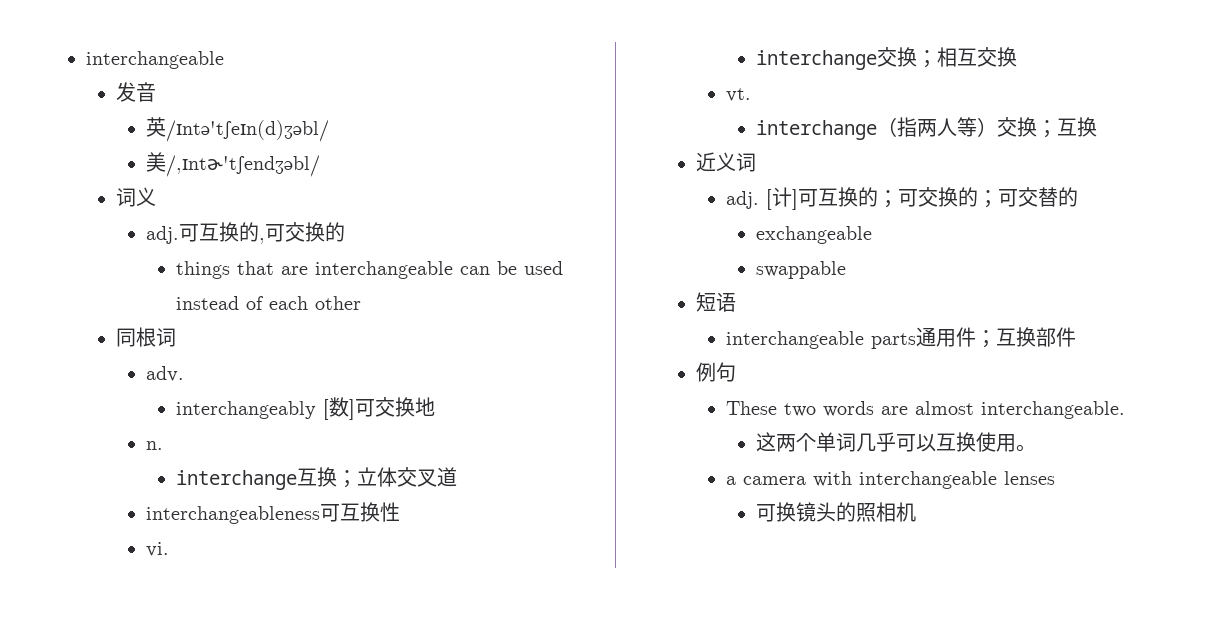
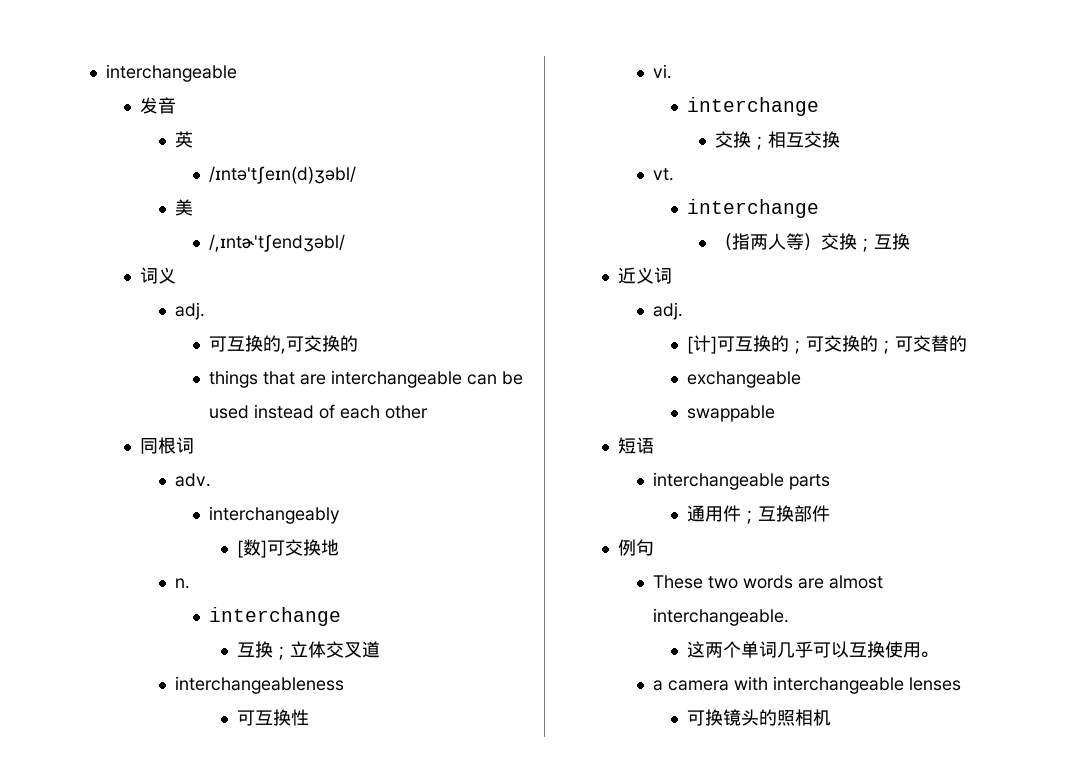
- 英/ɪntə'tʃeɪn(d)ʒəbl/
+ 英
+ /ɪntə'tʃeɪn(d)ʒəbl/
- 美/,ɪntɚ'tʃendʒəbl/
+ 美
+ /,ɪntɚ'tʃendʒəbl/
  词义
- adj.可互换的,可交换的
+ adj.
+ 可互换的,可交换的
- interchangeably [数]可交换地
+ interchangeably
+ [数]可交换地
  n.
- interchange互换；立体交叉道
+ interchange
+ 互换；立体交叉道
- interchangeableness可互换性
+ interchangeableness
+ 可互换性
  vi.
- interchange交换；相互交换
+ interchange
+ 交换；相互交换
  vt.
- interchange（指两人等）交换；互换
+ interchange
+ （指两人等）交换；互换
  近义词
- adj. [计]可互换的；可交换的；可交替的
+ adj.
+ [计]可互换的；可交换的；可交替的
- interchangeable parts通用件；互换部件
+ interchangeable parts
+ 通用件；互换部件

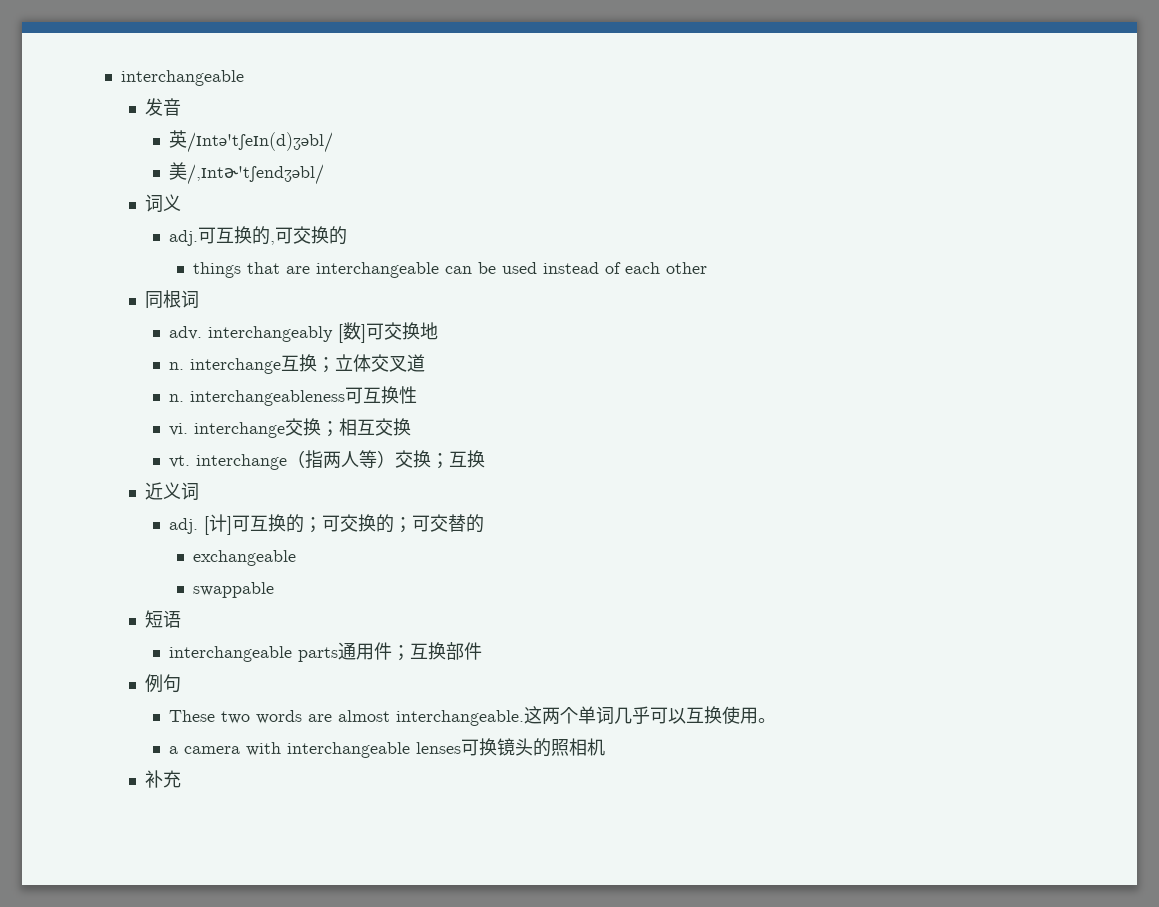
- 英
- /ɪntə'tʃeɪn(d)ʒəbl/
+ 英/ɪntə'tʃeɪn(d)ʒəbl/
- 美
- /,ɪntɚ'tʃendʒəbl/
+ 美/,ɪntɚ'tʃendʒəbl/
  词义
- adj.
- 可互换的,可交换的
+ adj.可互换的,可交换的
- adv.
- interchangeably
- [数]可交换地
+ adv. interchangeably [数]可交换地
- n.
- interchange
- 互换；立体交叉道
+ n. interchange互换；立体交叉道
- interchangeableness
- 可互换性
+ n. interchangeableness可互换性
- vi.
- interchange
- 交换；相互交换
+ vi. interchange交换；相互交换
- vt.
- interchange
- （指两人等）交换；互换
+ vt. interchange（指两人等）交换；互换
  近义词
- adj.
- [计]可互换的；可交换的；可交替的
+ adj. [计]可互换的；可交换的；可交替的
- interchangeable parts
- 通用件；互换部件
+ interchangeable parts通用件；互换部件
- These two words are almost interchangeable.
- 这两个单词几乎可以互换使用。
+ These two words are almost interchangeable.这两个单词几乎可以互换使用。
- a camera with interchangeable lenses
- 可换镜头的照相机
+ a camera with interchangeable lenses可换镜头的照相机
+ 补充

